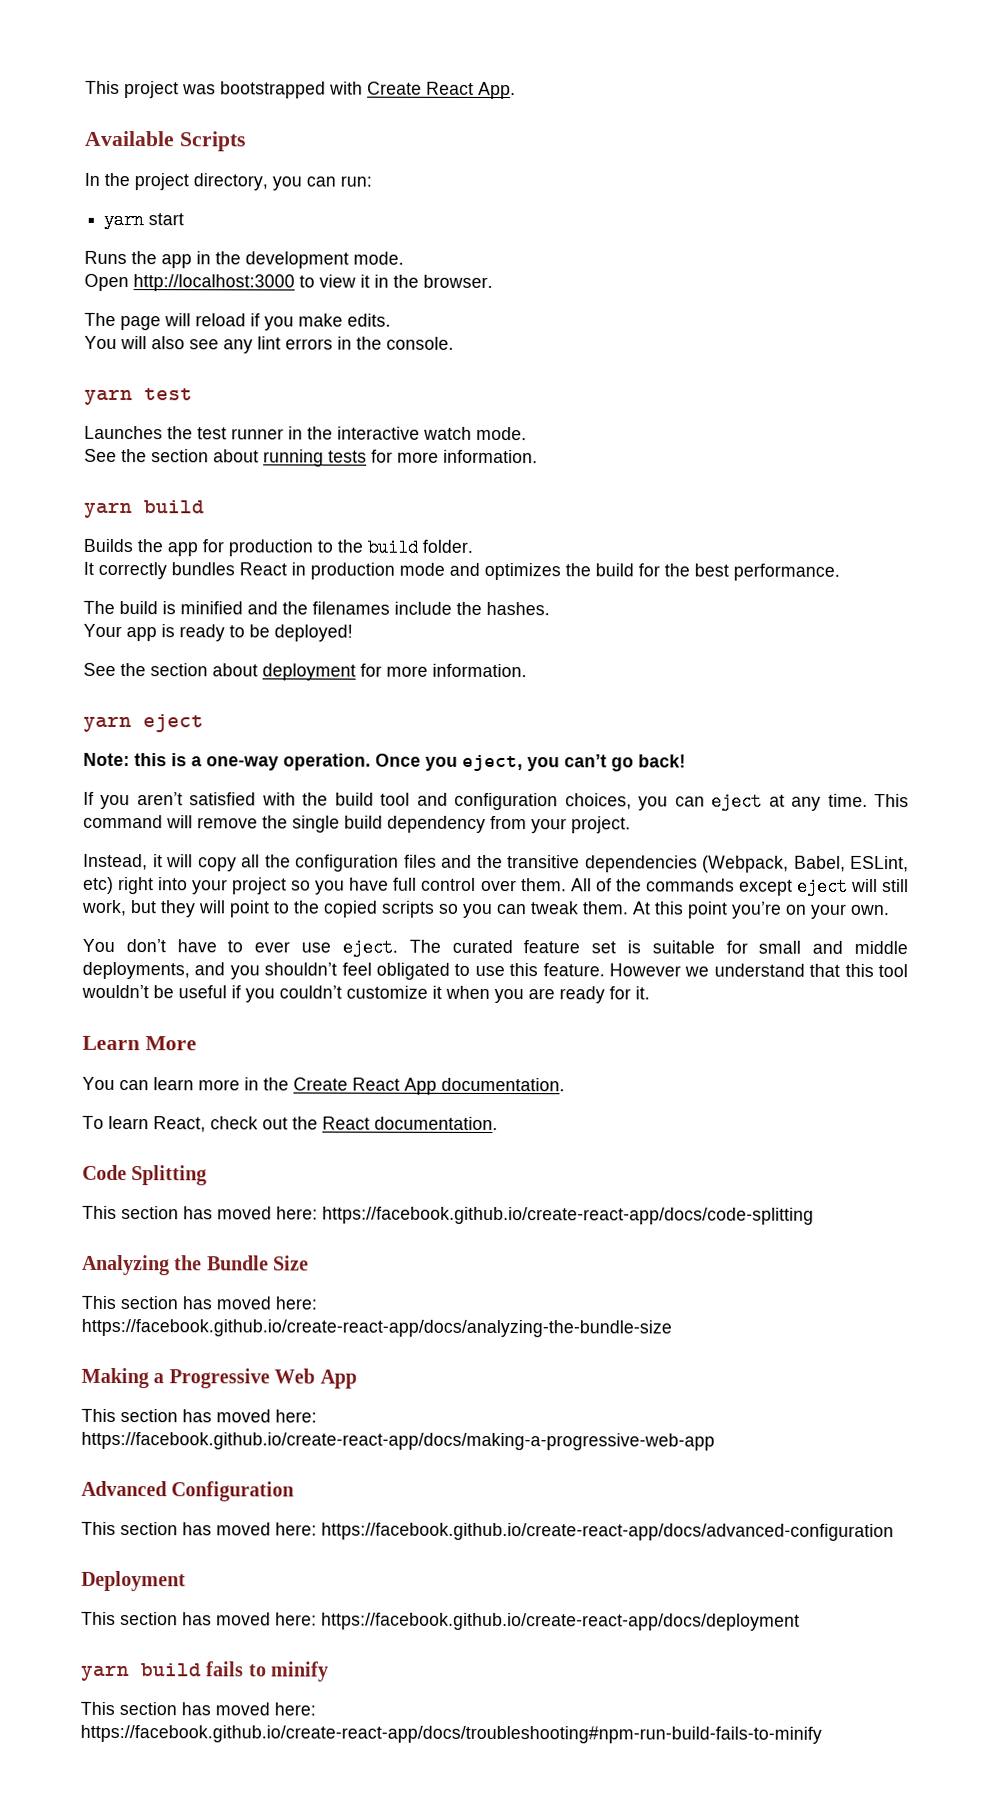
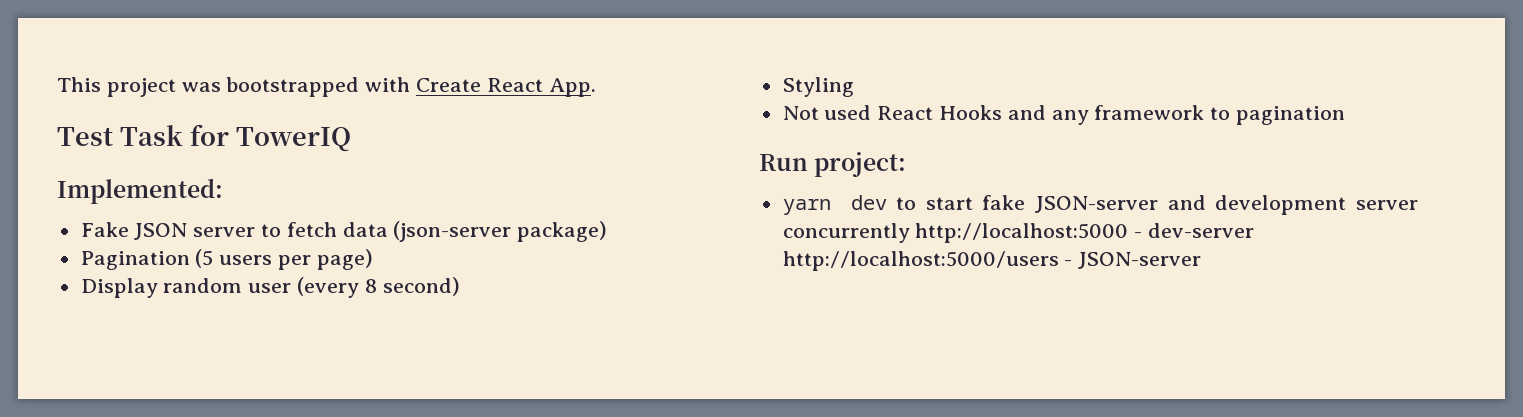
- Available Scripts
- In the project directory, you can run:
- yarn start
- Runs the app in the development mode.
- Open http://localhost:3000 to view it in the browser.
- The page will reload if you make edits.
- You will also see any lint errors in the console.
- yarn test
- Launches the test runner in the interactive watch mode.
- See the section about running tests for more information.
- yarn build
- Builds the app for production to the build folder.
- It correctly bundles React in production mode and optimizes the build for the best performance.
- The build is minified and the filenames include the hashes.
- Your app is ready to be deployed!
- See the section about deployment for more information.
- yarn eject
- Note: this is a one-way operation. Once you eject, you can’t go back!
- If you aren’t satisfied with the build tool and configuration choices, you can eject at any time. This command will remove the single build dependency from your project.
- Instead, it will copy all the configuration files and the transitive dependencies (Webpack, Babel, ESLint, etc) right into your project so you have full control over them. All of the commands except eject will still work, but they will point to the copied scripts so you can tweak them. At this point you’re on your own.
- You don’t have to ever use eject. The curated feature set is suitable for small and middle deployments, and you shouldn’t feel obligated to use this feature. However we understand that this tool wouldn’t be useful if you couldn’t customize it when you are ready for it.
- Learn More
- You can learn more in the Create React App documentation.
- To learn React, check out the React documentation.
- Code Splitting
- This section has moved here: https://facebook.github.io/create-react-app/docs/code-splitting
- Analyzing the Bundle Size
- This section has moved here: https://facebook.github.io/create-react-app/docs/analyzing-the-bundle-size
- Making a Progressive Web App
- This section has moved here: https://facebook.github.io/create-react-app/docs/making-a-progressive-web-app
- Advanced Configuration
- This section has moved here: https://facebook.github.io/create-react-app/docs/advanced-configuration
- Deployment
- This section has moved here: https://facebook.github.io/create-react-app/docs/deployment
- yarn build fails to minify
- This section has moved here: https://facebook.github.io/create-react-app/docs/troubleshooting#npm-run-build-fails-to-minify
+ Test Task for TowerIQ
+ Implemented:
+ Fake JSON server to fetch data (json-server package)
+ Pagination (5 users per page)
+ Display random user (every 8 second)
+ Styling
+ Not used React Hooks and any framework to pagination
+ Run project:
+ yarn dev to start fake JSON-server and development server concurrently http://localhost:5000 - dev-server http://localhost:5000/users - JSON-server

